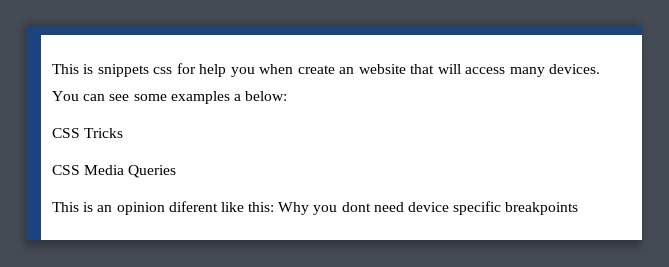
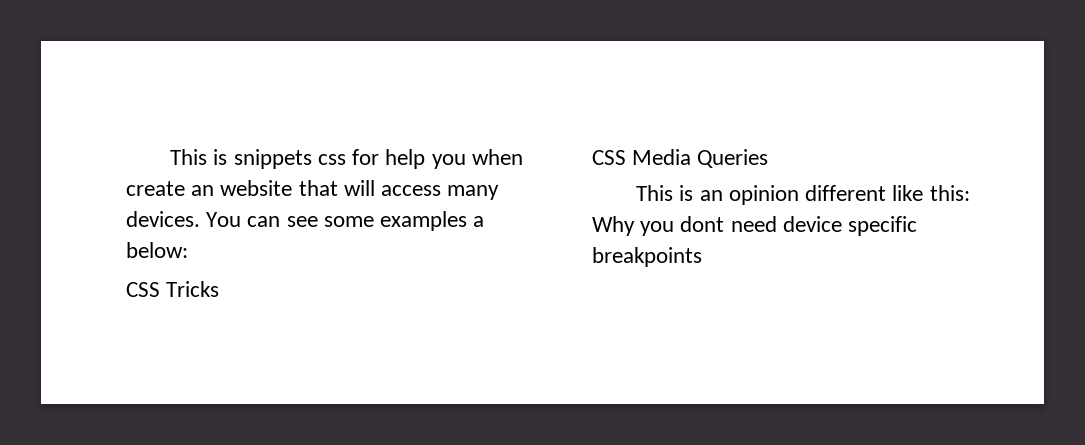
- This is an opinion diferent like this: Why you dont need device specific breakpoints
+ This is an opinion different like this: Why you dont need device specific breakpoints

